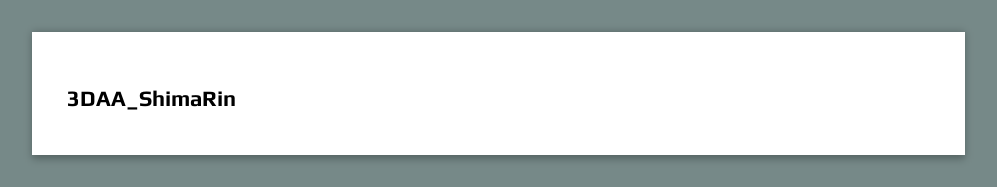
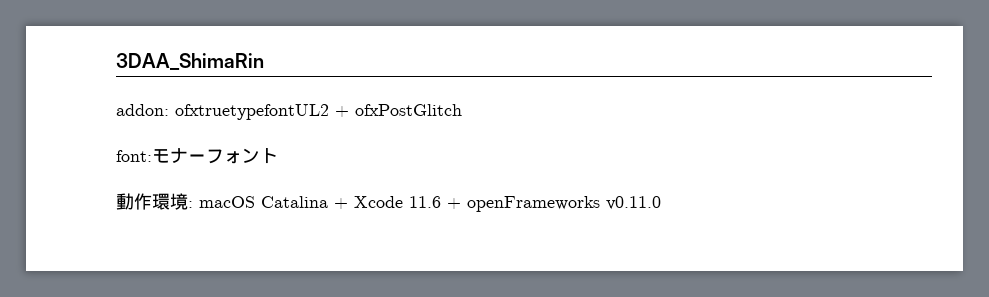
+ addon: ofxtruetypefontUL2 + ofxPostGlitch
+ font:モナーフォント
+ 動作環境: macOS Catalina + Xcode 11.6 + openFrameworks v0.11.0

